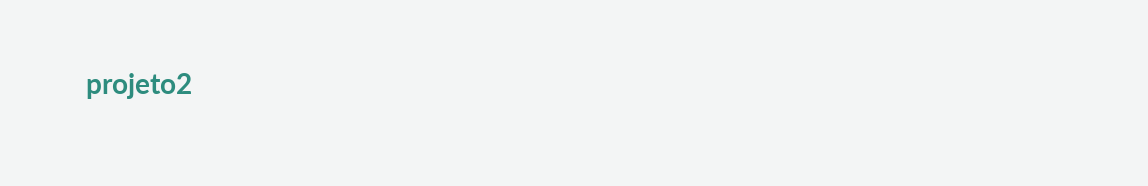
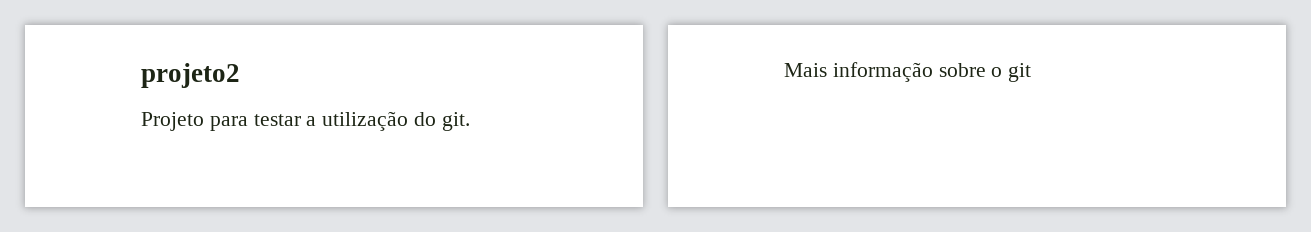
+ Projeto para testar a utilização do git.
+ Mais informação sobre o git

